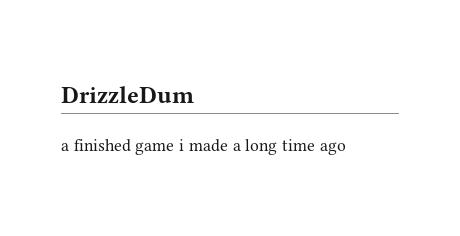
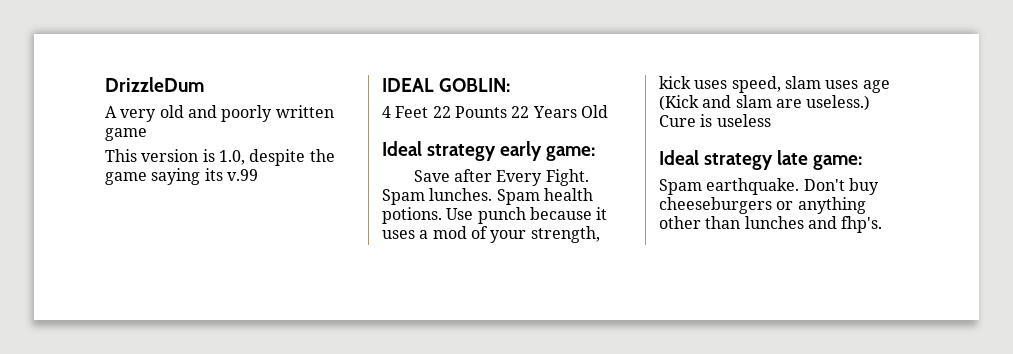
- a finished game i made a long time ago
+ A very old and poorly written game
+ This version is 1.0, despite the game saying its v.99
+ IDEAL GOBLIN:
+ 4 Feet 22 Pounts 22 Years Old
+ Ideal strategy early game:
+ Save after Every Fight. Spam lunches. Spam health potions. Use punch because it uses a mod of your strength, kick uses speed, slam uses age (Kick and slam are useless.) Cure is useless
+ Ideal strategy late game:
+ Spam earthquake. Don't buy cheeseburgers or anything other than lunches and fhp's.

